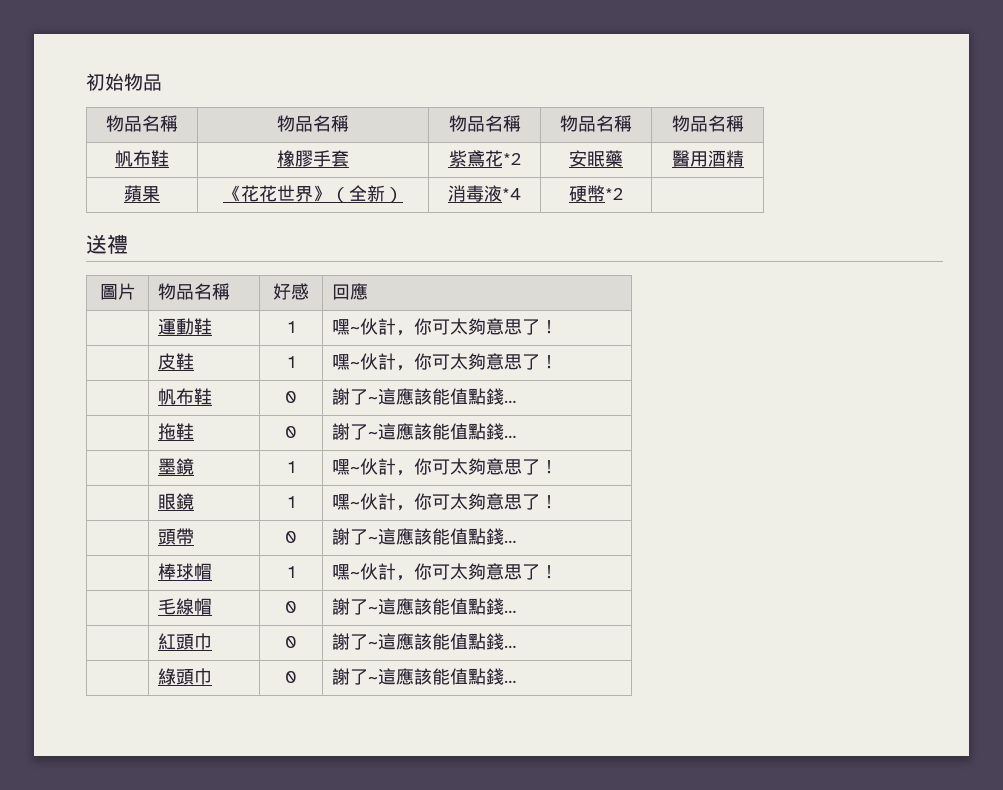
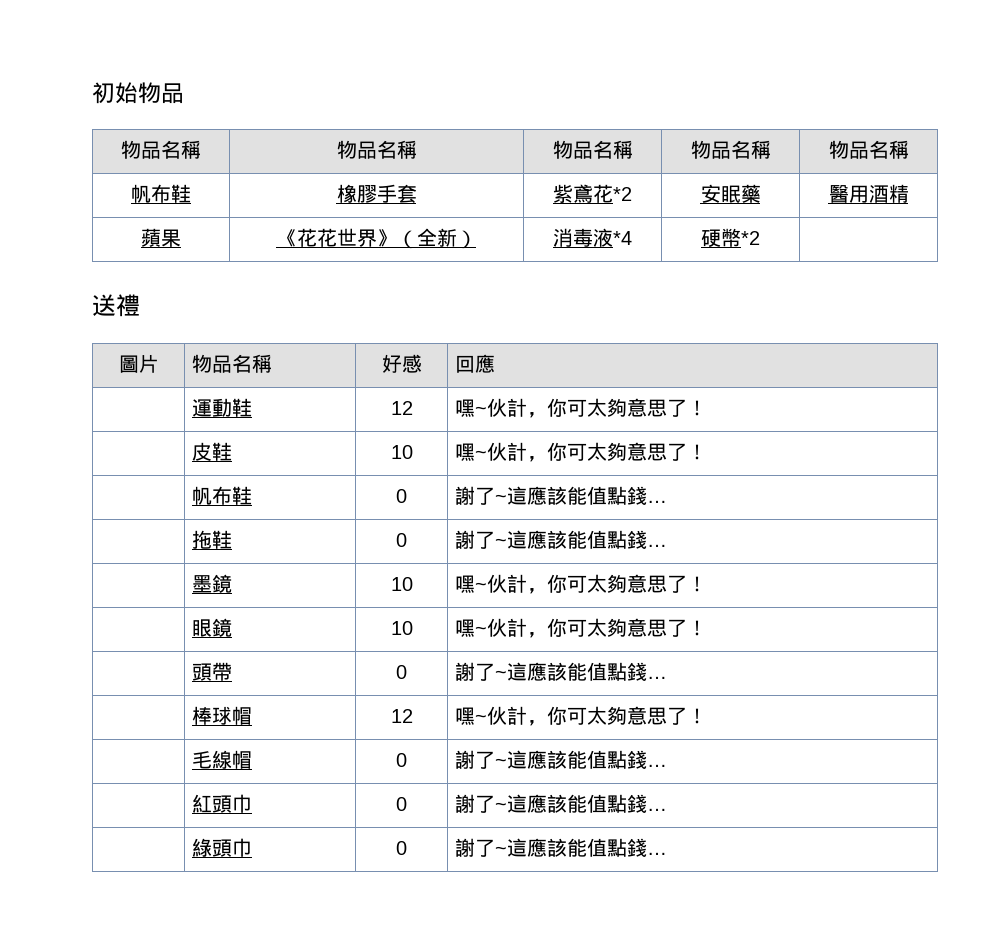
- | 運動鞋 | 1 | 嘿~伙計，你可太夠意思了！
+ | 運動鞋 | 12 | 嘿~伙計，你可太夠意思了！
- | 皮鞋 | 1 | 嘿~伙計，你可太夠意思了！
+ | 皮鞋 | 10 | 嘿~伙計，你可太夠意思了！
- | 墨鏡 | 1 | 嘿~伙計，你可太夠意思了！
+ | 墨鏡 | 10 | 嘿~伙計，你可太夠意思了！
- | 眼鏡 | 1 | 嘿~伙計，你可太夠意思了！
+ | 眼鏡 | 10 | 嘿~伙計，你可太夠意思了！
- | 棒球帽 | 1 | 嘿~伙計，你可太夠意思了！
+ | 棒球帽 | 12 | 嘿~伙計，你可太夠意思了！

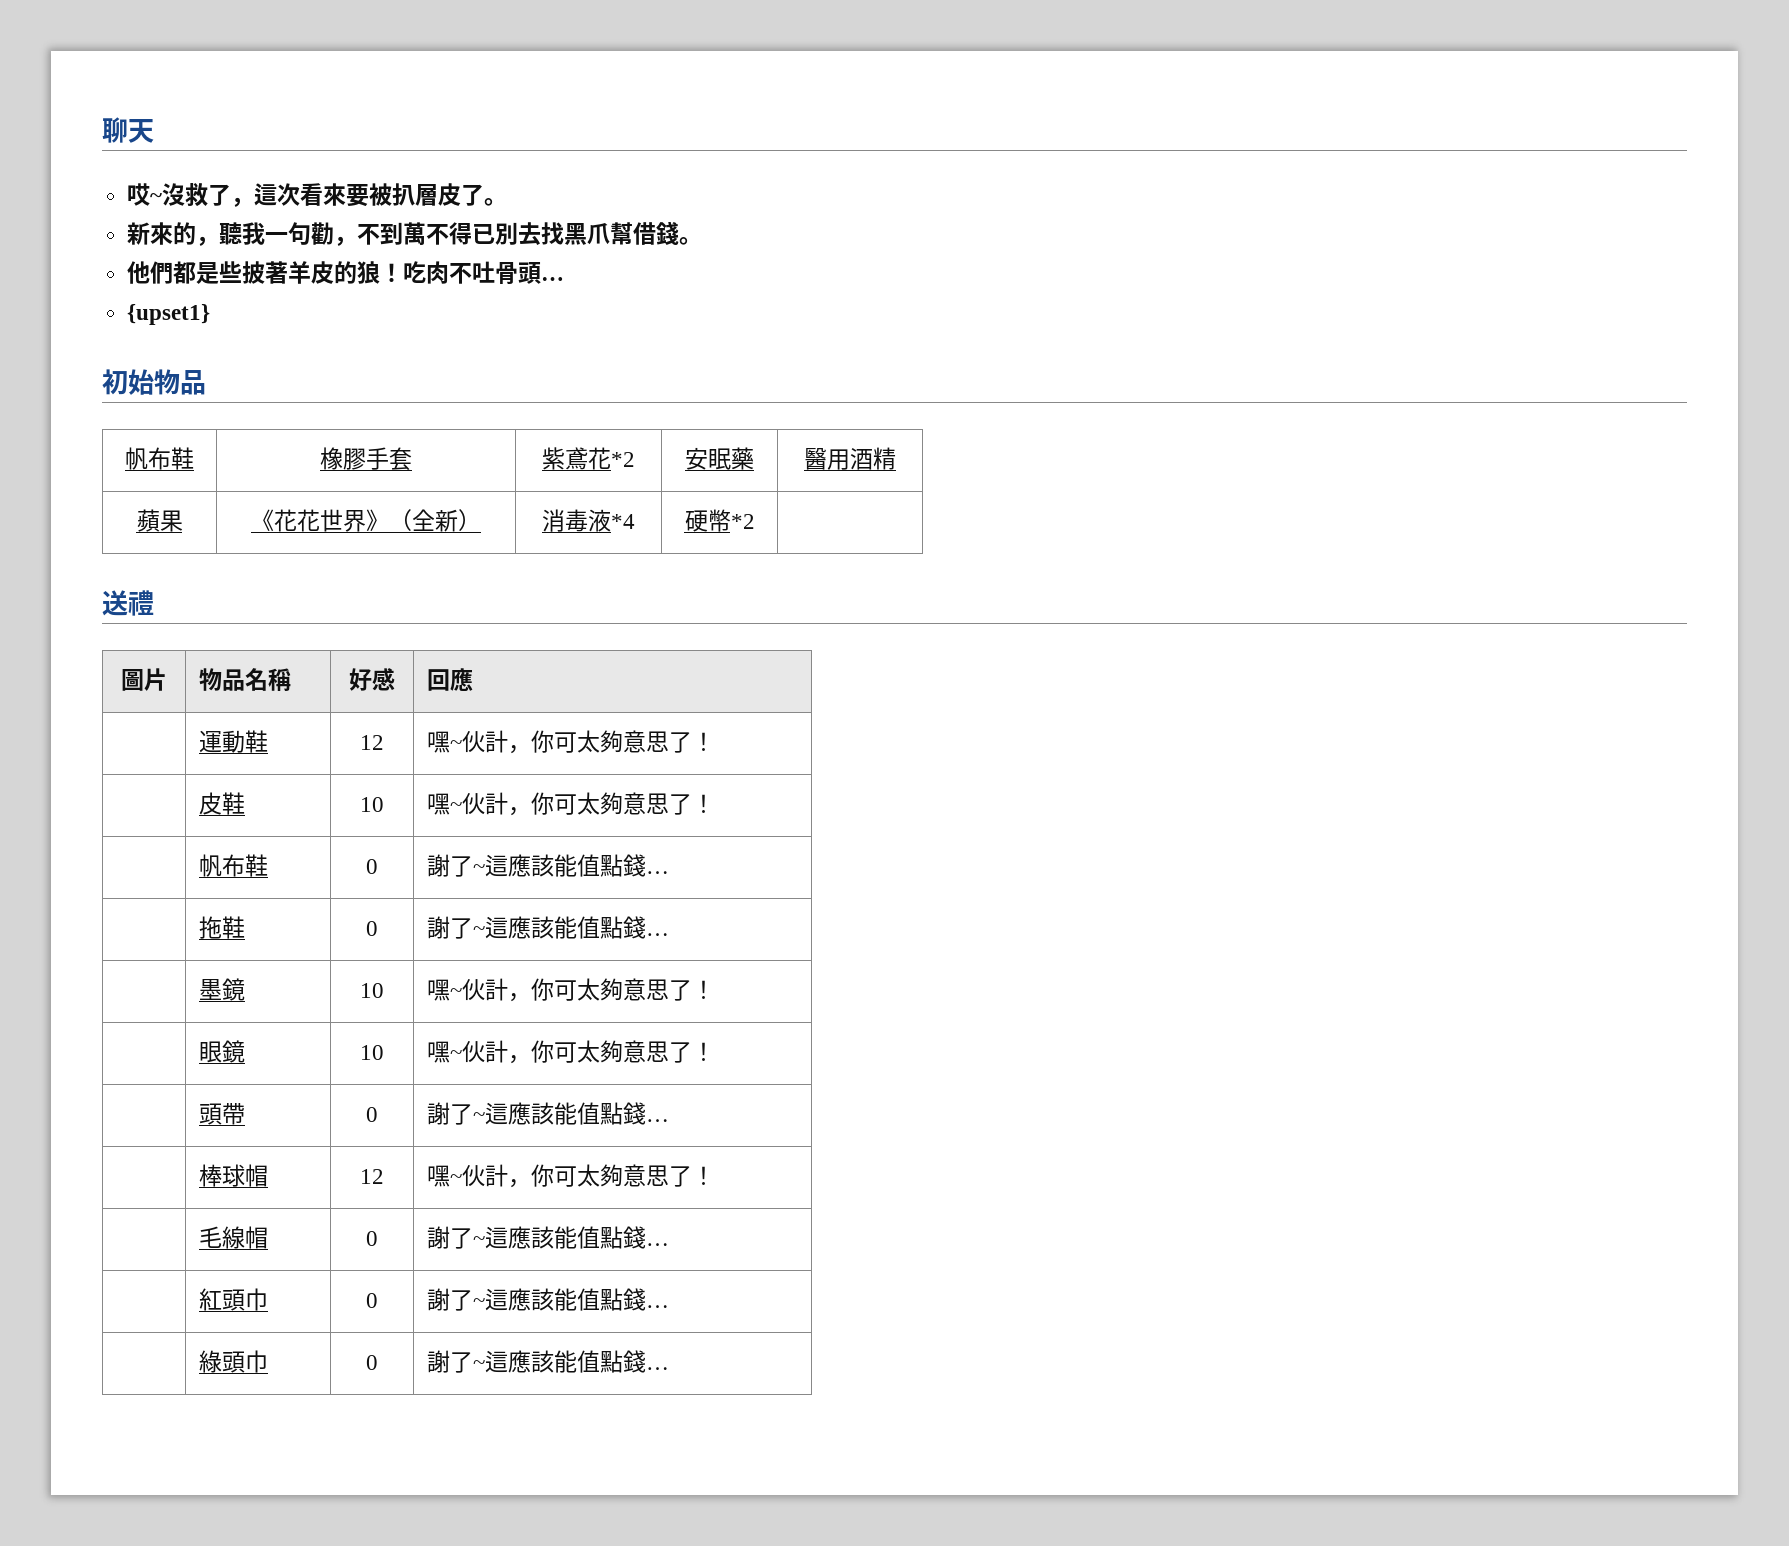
+ 聊天
+ 哎~沒救了，這次看來要被扒層皮了。
+ 新來的，聽我一句勸，不到萬不得已別去找黑爪幫借錢。
+ 他們都是些披著羊皮的狼！吃肉不吐骨頭…
+ {upset1}
  初始物品
- 物品名稱 | 物品名稱 | 物品名稱 | 物品名稱 | 物品名稱

